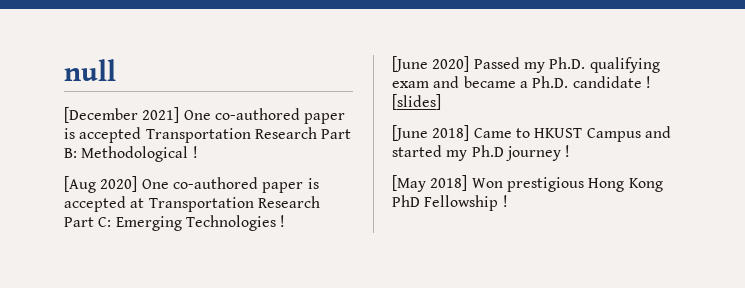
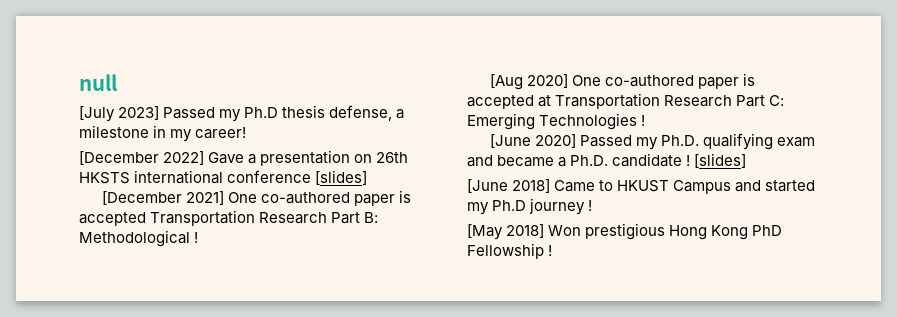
+ [July 2023] Passed my Ph.D thesis defense, a milestone in my career!
+ [December 2022] Gave a presentation on 26th HKSTS international conference [slides]

